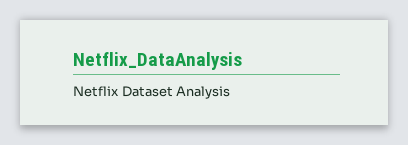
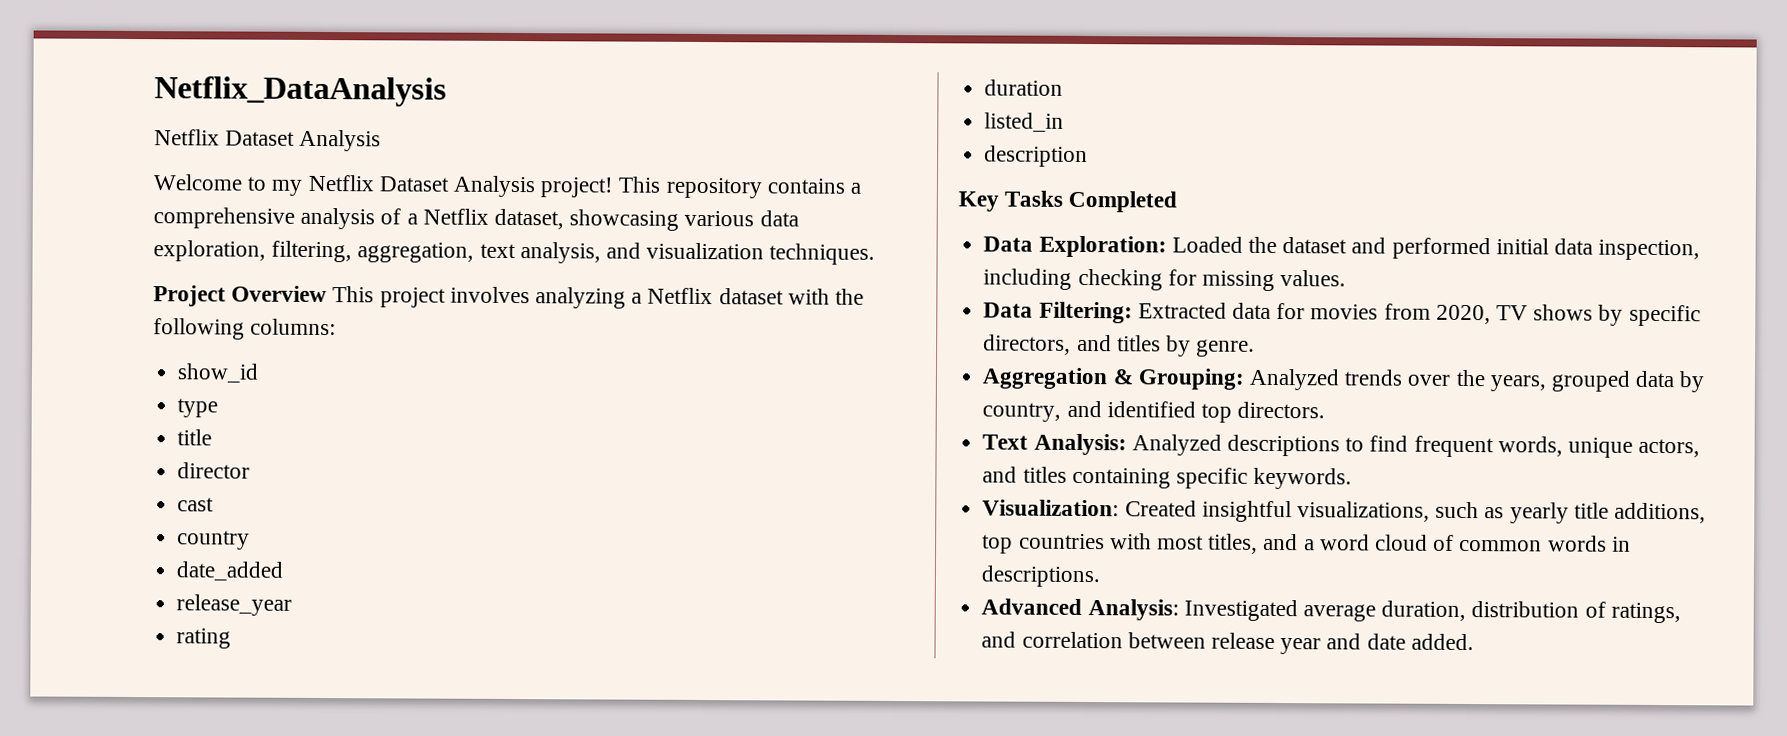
+ Welcome to my Netflix Dataset Analysis project! This repository contains a comprehensive analysis of a Netflix dataset, showcasing various data exploration, filtering, aggregation, text analysis, and visualization techniques.
+ Project Overview This project involves analyzing a Netflix dataset with the following columns:
+ show_id
+ type
+ title
+ director
+ cast
+ country
+ date_added
+ release_year
+ rating
+ duration
+ listed_in
+ description
+ Key Tasks Completed
+ Data Exploration: Loaded the dataset and performed initial data inspection, including checking for missing values.
+ Data Filtering: Extracted data for movies from 2020, TV shows by specific directors, and titles by genre.
+ Aggregation & Grouping: Analyzed trends over the years, grouped data by country, and identified top directors.
+ Text Analysis: Analyzed descriptions to find frequent words, unique actors, and titles containing specific keywords.
+ Visualization: Created insightful visualizations, such as yearly title additions, top countries with most titles, and a word cloud of common words in descriptions.
+ Advanced Analysis: Investigated average duration, distribution of ratings, and correlation between release year and date added.

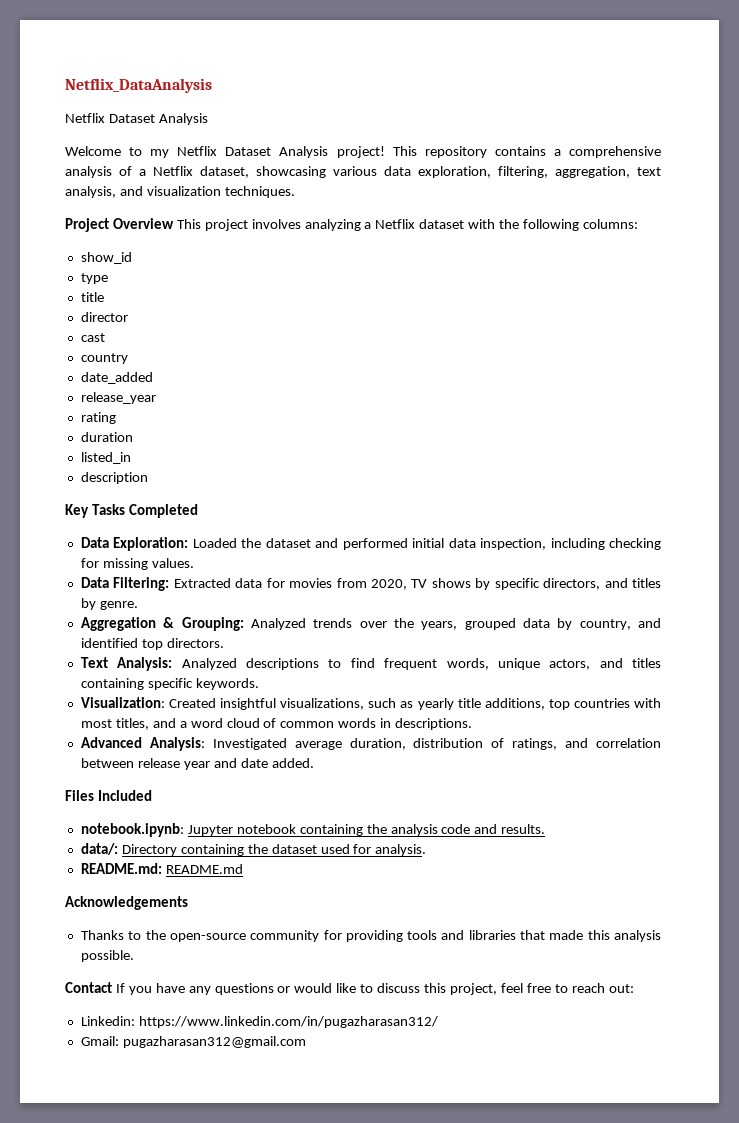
+ Files Included
+ notebook.ipynb: Jupyter notebook containing the analysis code and results.
+ data/: Directory containing the dataset used for analysis.
+ README.md: README.md
+ Acknowledgements
+ Thanks to the open-source community for providing tools and libraries that made this analysis possible.
+ Contact If you have any questions or would like to discuss this project, feel free to reach out:
+ Linkedin: https://www.linkedin.com/in/pugazharasan312/
+ Gmail: pugazharasan312@gmail.com

